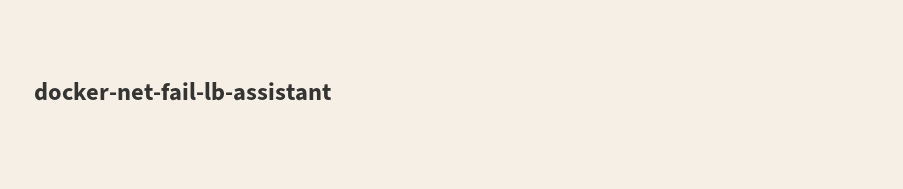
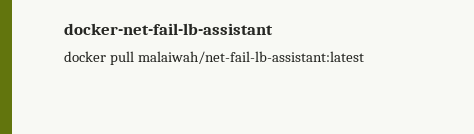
+ docker pull malaiwah/net-fail-lb-assistant:latest

